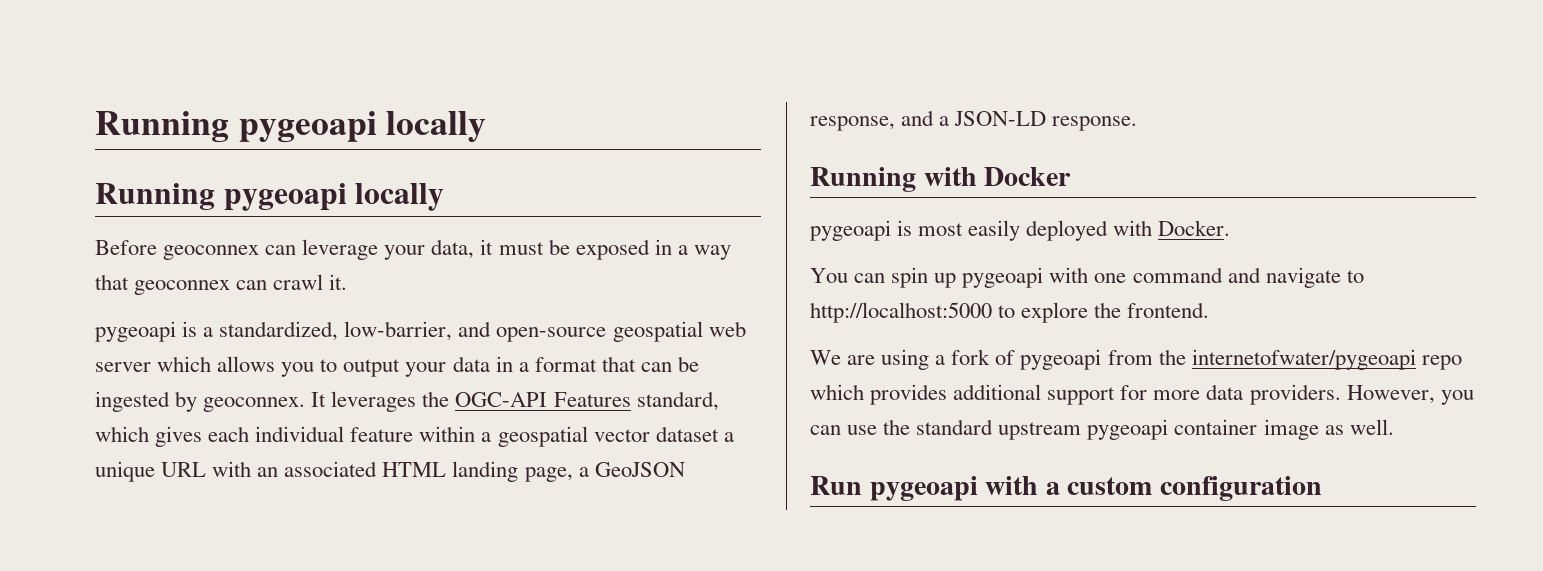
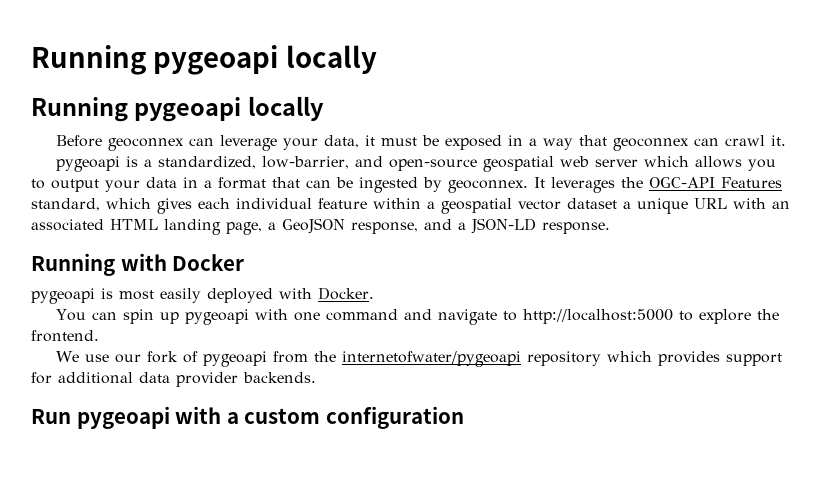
- We are using a fork of pygeoapi from the internetofwater/pygeoapi repo which provides additional support for more data providers. However, you can use the standard upstream pygeoapi container image as well.
+ We use our fork of pygeoapi from the internetofwater/pygeoapi repository which provides support for additional data provider backends.

